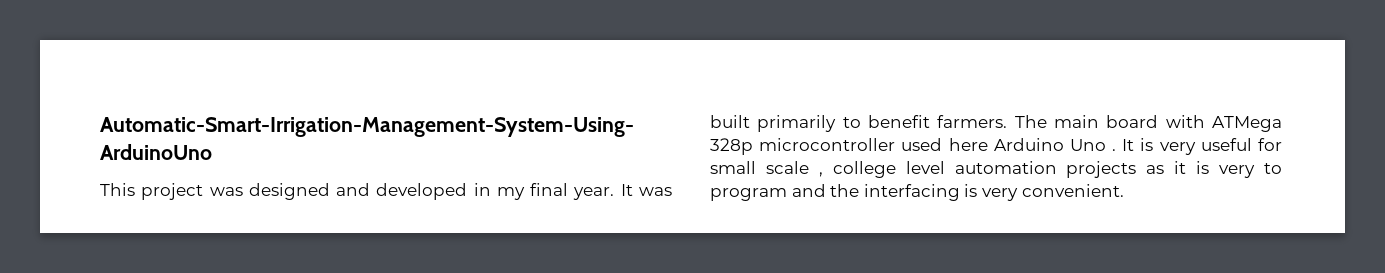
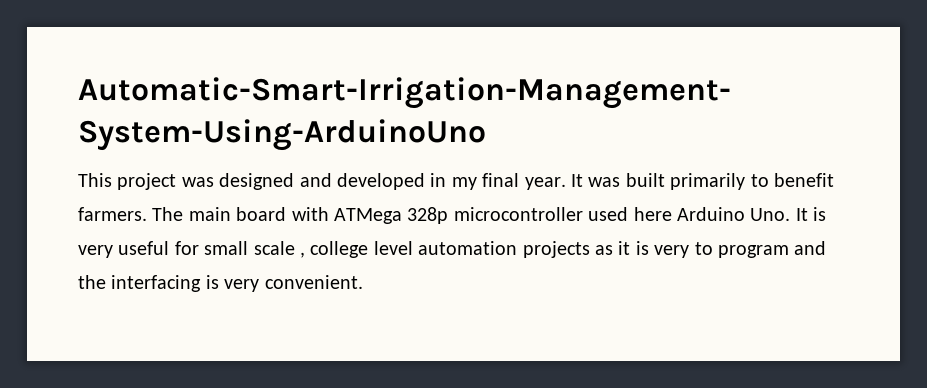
- The main board with ATMega 328p microcontroller used here Arduino Uno . It is very useful for small scale , college level automation projects as it is very to program and the interfacing is very convenient.
+ The main board with ATMega 328p microcontroller used here Arduino Uno. It is very useful for small scale , college level automation projects as it is very to program and the interfacing is very convenient.

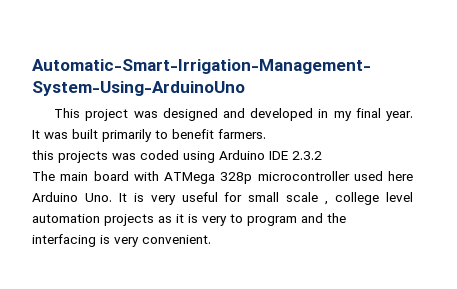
- It was built primarily to benefit farmers. The main board with ATMega 328p microcontroller used here Arduino Uno. It is very useful for small scale , college level automation projects as it is very to program and the interfacing is very convenient.
+ It was built primarily to benefit farmers.
+ this projects was coded using Arduino IDE 2.3.2
+ The main board with ATMega 328p microcontroller used here Arduino Uno. It is very useful for small scale , college level automation projects as it is very to program and the interfacing is very convenient.

